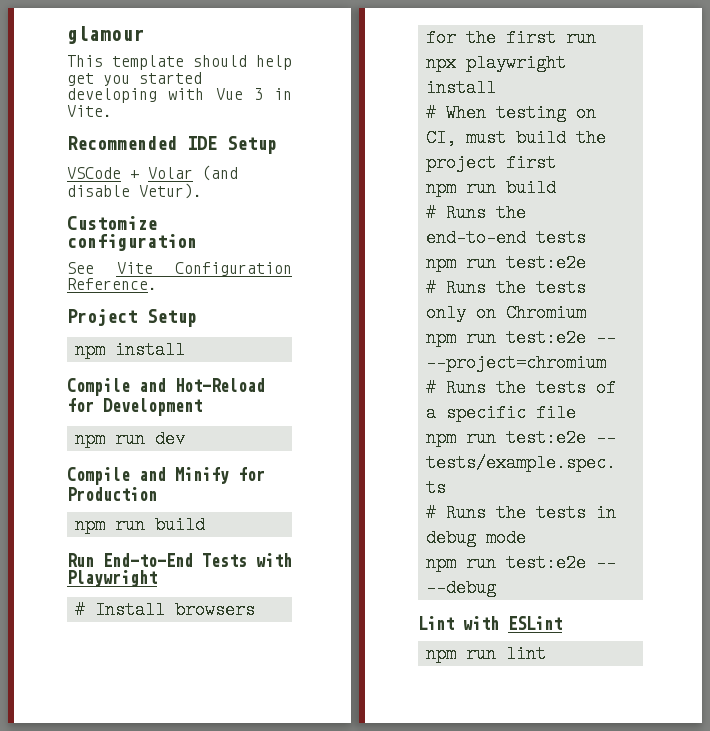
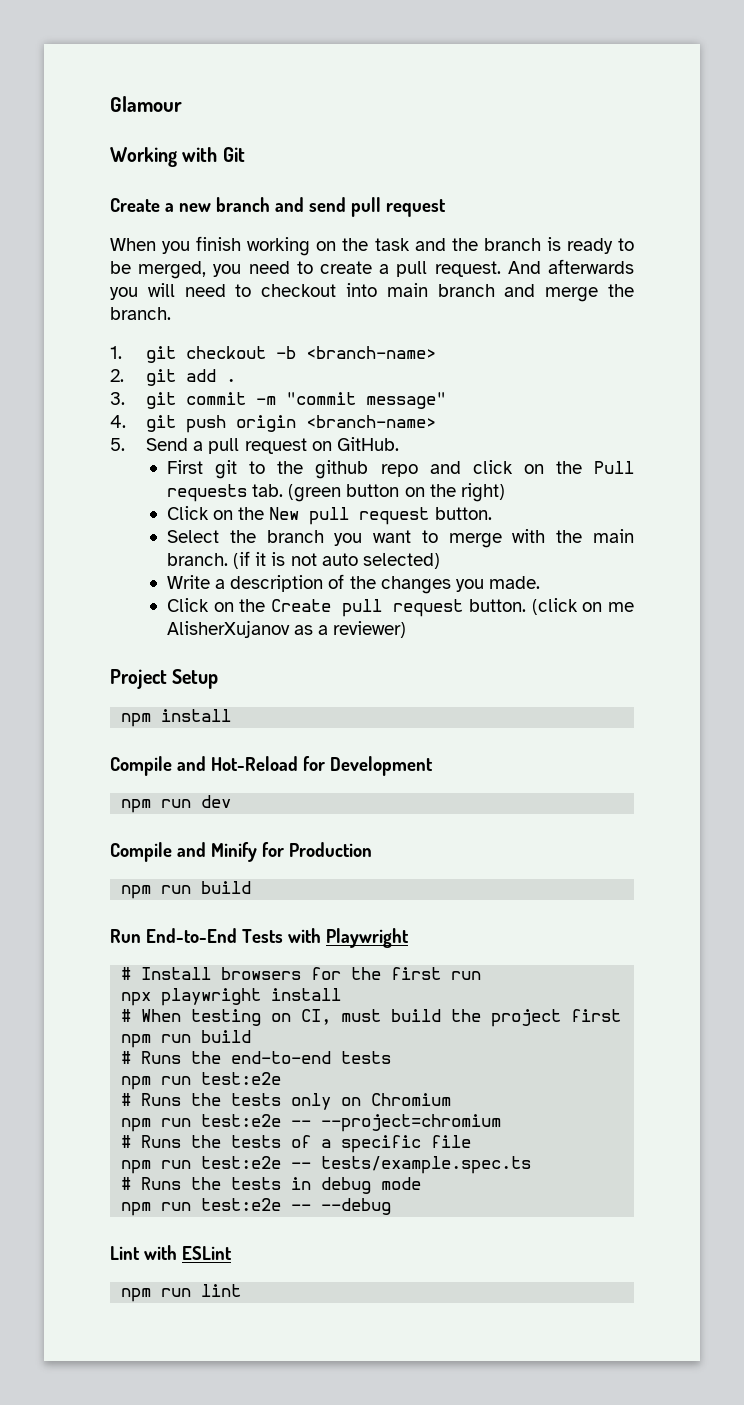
- glamour
- This template should help get you started developing with Vue 3 in Vite.
- Recommended IDE Setup
- VSCode + Volar (and disable Vetur).
- Customize configuration
- See Vite Configuration Reference.
+ Glamour
+ Working with Git
+ Create a new branch and send pull request
+ When you finish working on the task and the branch is ready to be merged, you need to create a pull request. And afterwards you will need to checkout into main branch and merge the branch.
+ 1. git checkout -b <branch-name>
+ 2. git add .
+ 3. git commit -m "commit message"
+ 4. git push origin <branch-name>
+ 5. Send a pull request on GitHub.
+ First git to the github repo and click on the Pull requests tab. (green button on the right)
+ Click on the New pull request button.
+ Select the branch you want to merge with the main branch. (if it is not auto selected)
+ Write a description of the changes you made.
+ Click on the Create pull request button. (click on me AlisherXujanov as a reviewer)

